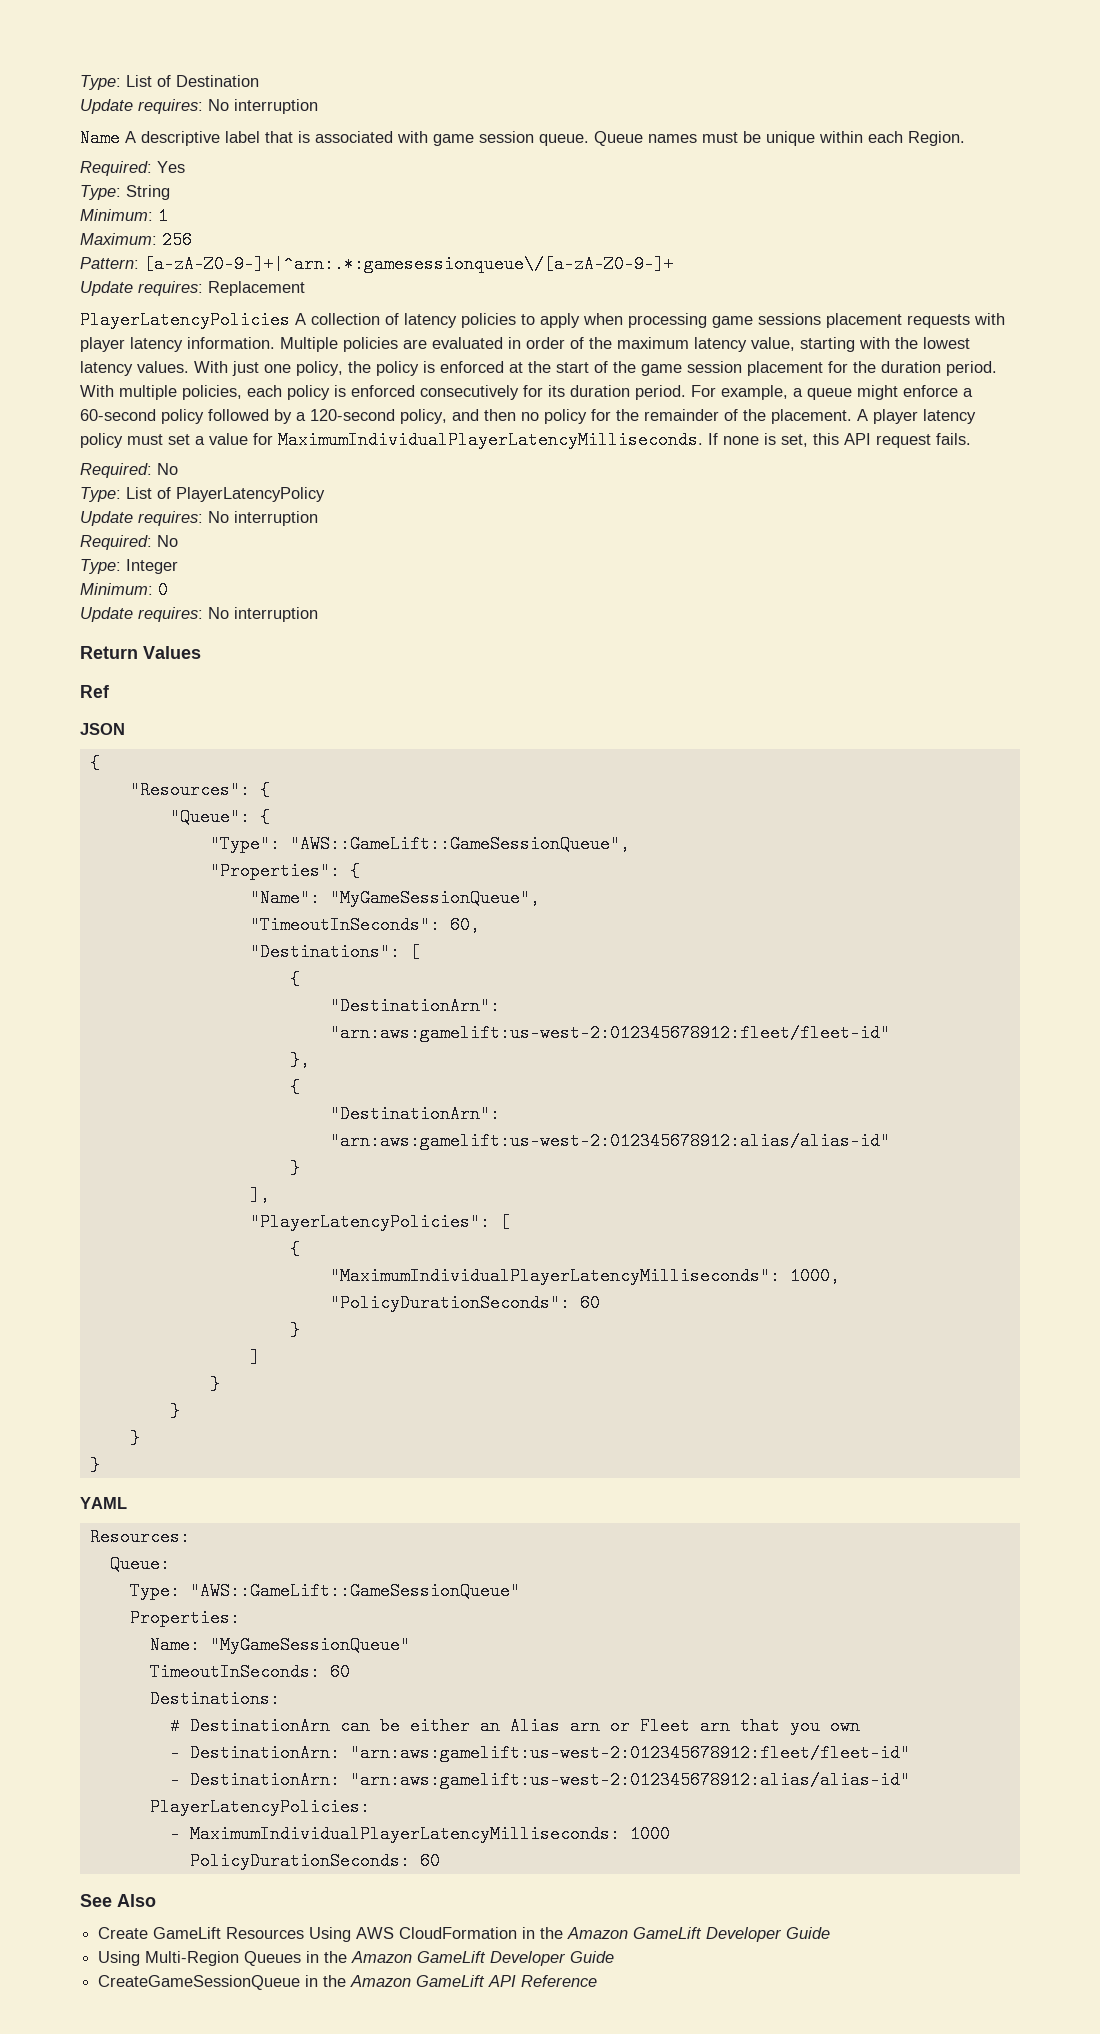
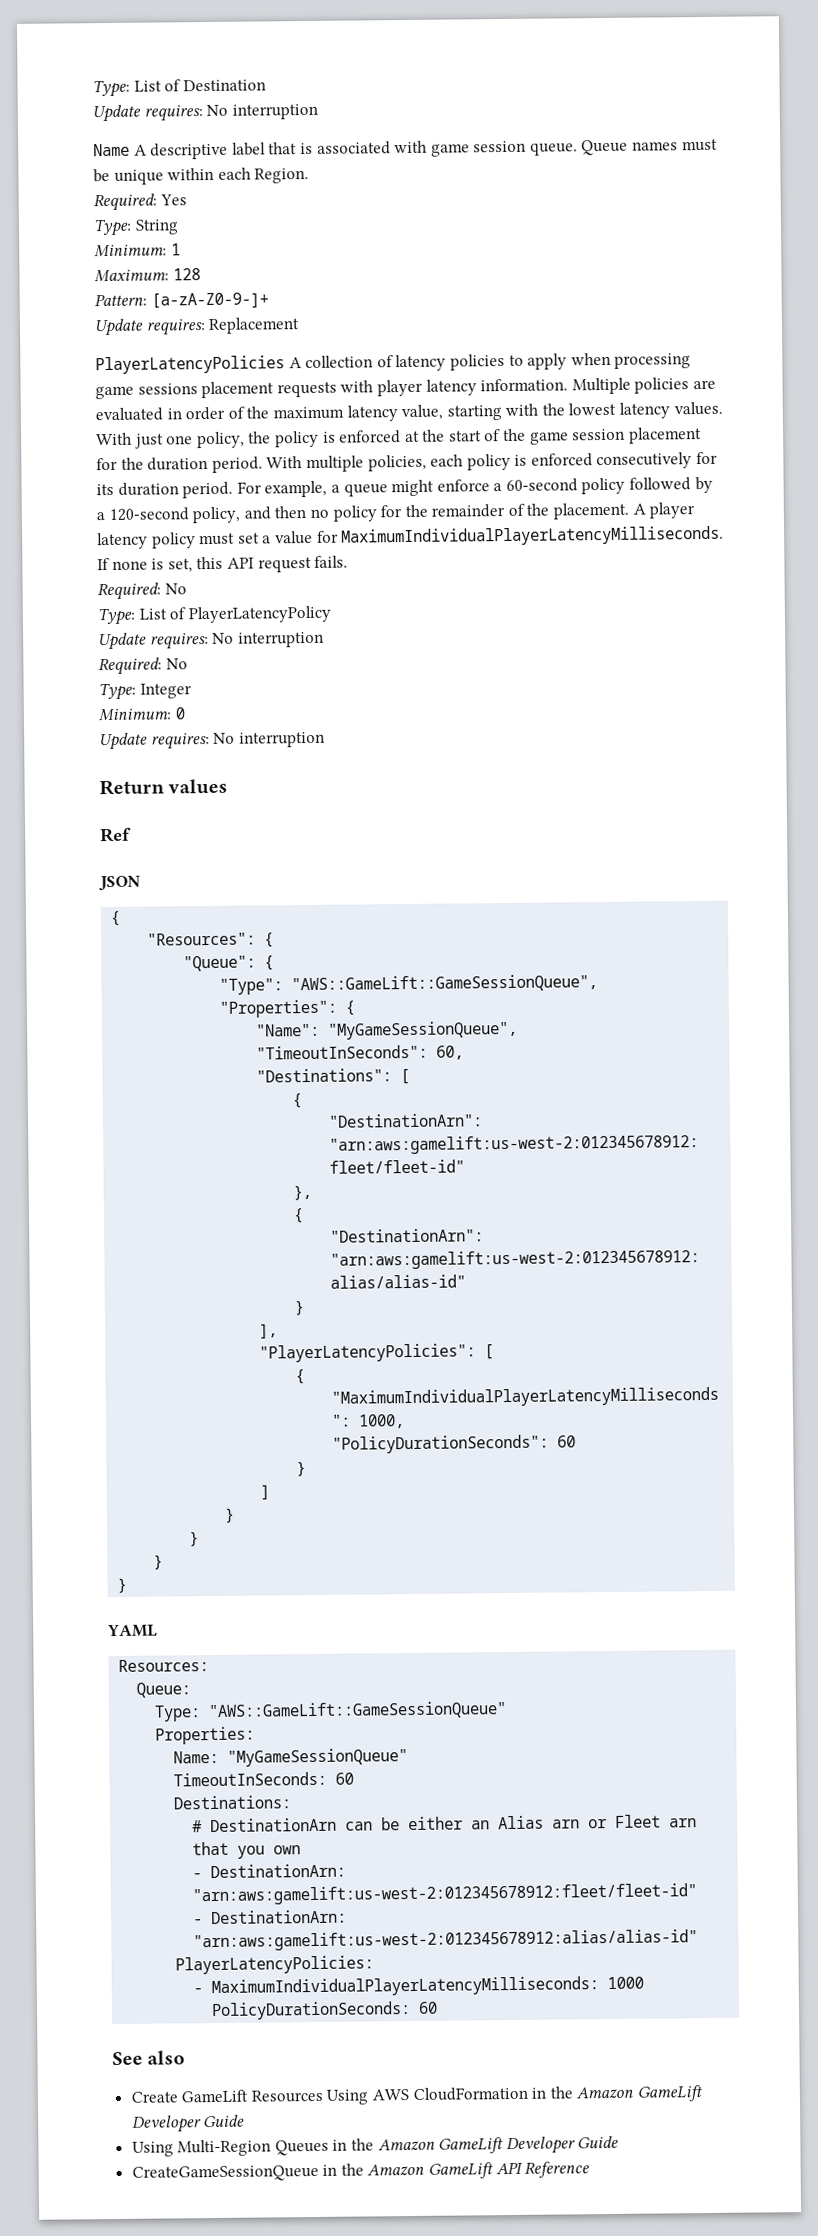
- Maximum: 256
+ Maximum: 128
- Pattern: [a-zA-Z0-9-]+|^arn:.*:gamesessionqueue\/[a-zA-Z0-9-]+
+ Pattern: [a-zA-Z0-9-]+
- Return Values
+ Return values
- See Also
+ See also

